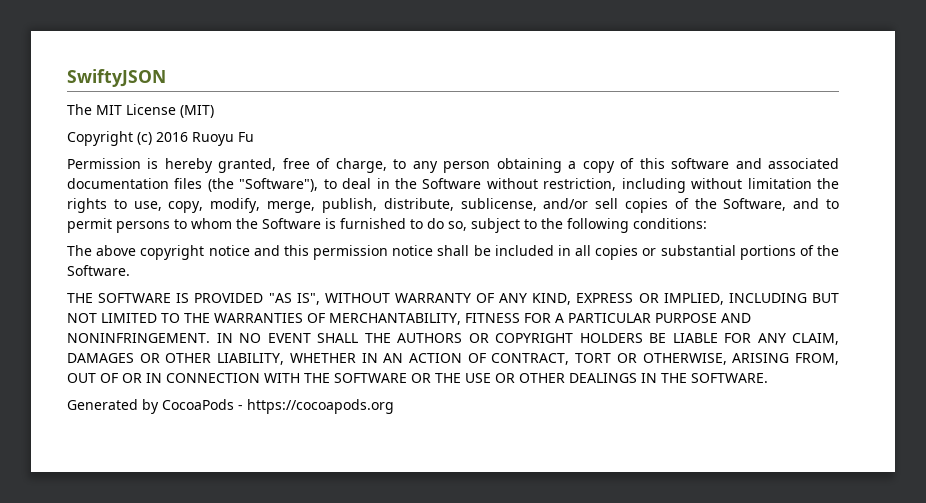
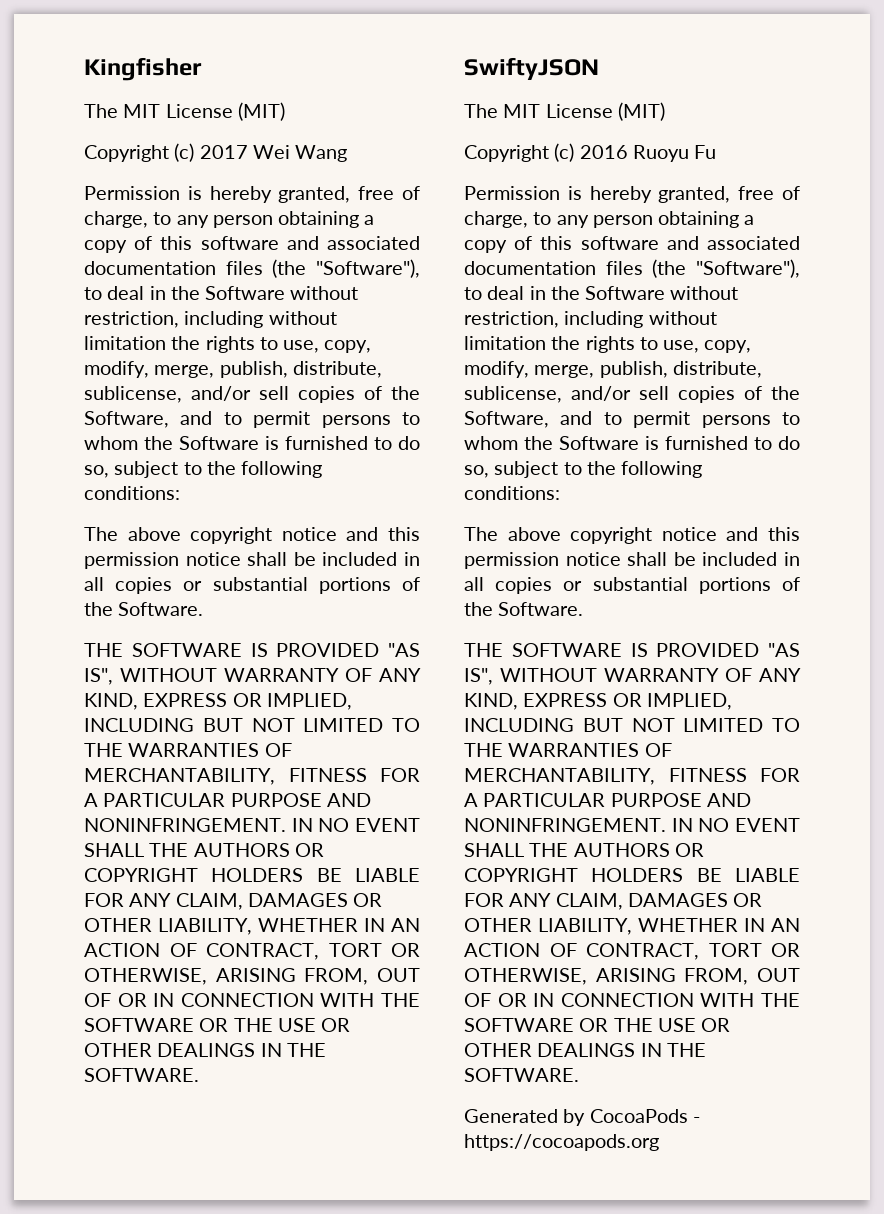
+ Kingfisher
+ The MIT License (MIT)
+ Copyright (c) 2017 Wei Wang
+ Permission is hereby granted, free of charge, to any person obtaining a copy of this software and associated documentation files (the "Software"), to deal in the Software without restriction, including without limitation the rights to use, copy, modify, merge, publish, distribute, sublicense, and/or sell copies of the Software, and to permit persons to whom the Software is furnished to do so, subject to the following conditions:
+ The above copyright notice and this permission notice shall be included in all copies or substantial portions of the Software.
+ THE SOFTWARE IS PROVIDED "AS IS", WITHOUT WARRANTY OF ANY KIND, EXPRESS OR IMPLIED, INCLUDING BUT NOT LIMITED TO THE WARRANTIES OF MERCHANTABILITY, FITNESS FOR A PARTICULAR PURPOSE AND NONINFRINGEMENT. IN NO EVENT SHALL THE AUTHORS OR COPYRIGHT HOLDERS BE LIABLE FOR ANY CLAIM, DAMAGES OR OTHER LIABILITY, WHETHER IN AN ACTION OF CONTRACT, TORT OR OTHERWISE, ARISING FROM, OUT OF OR IN CONNECTION WITH THE SOFTWARE OR THE USE OR OTHER DEALINGS IN THE SOFTWARE.

